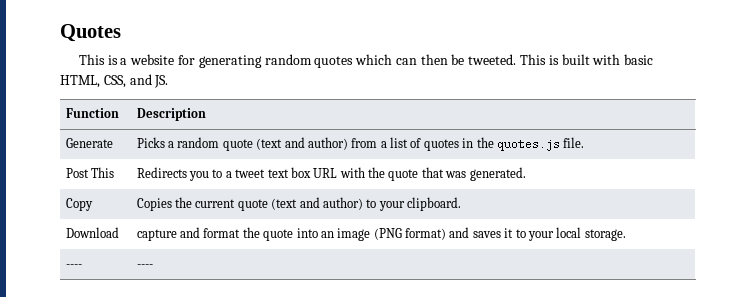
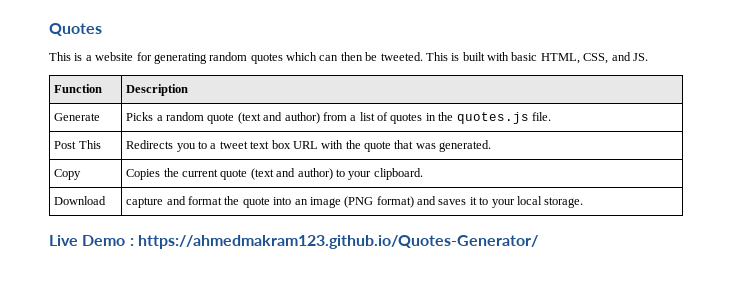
- ---- | ----
+ Live Demo : https://ahmedmakram123.github.io/Quotes-Generator/

